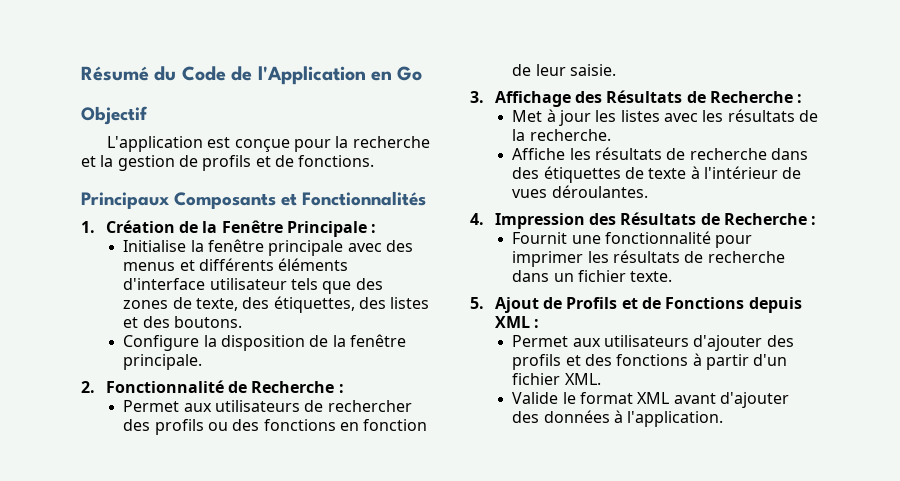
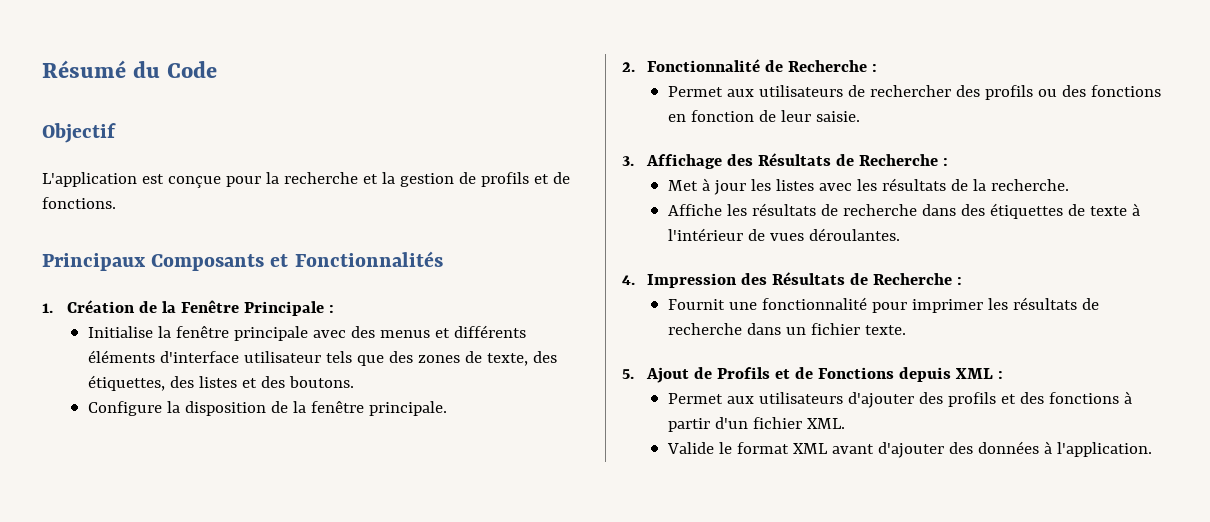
- Résumé du Code de l'Application en Go
+ Résumé du Code

